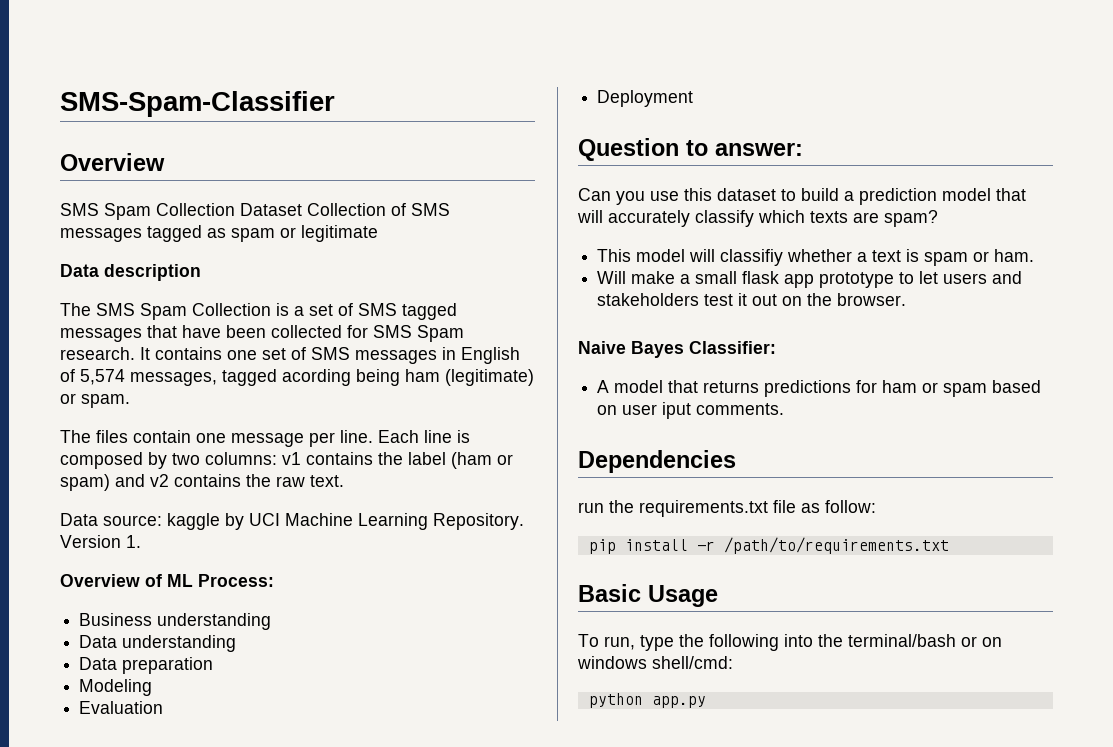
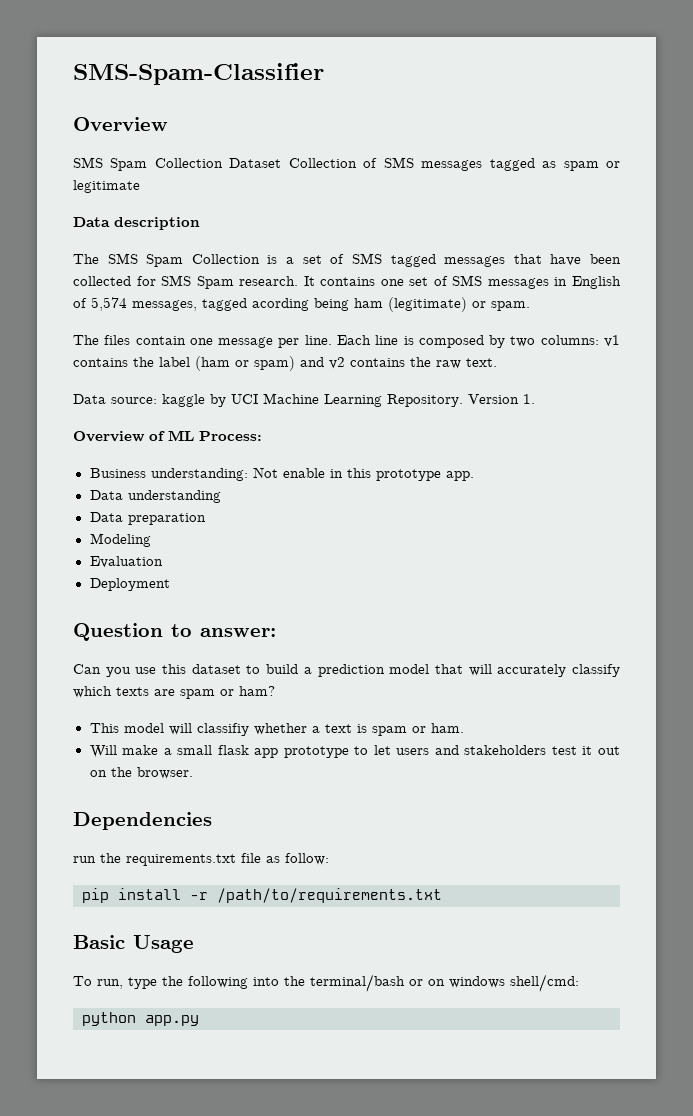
- Business understanding
+ Business understanding: Not enable in this prototype app.
- Can you use this dataset to build a prediction model that will accurately classify which texts are spam?
+ Can you use this dataset to build a prediction model that will accurately classify which texts are spam or ham?
- Naive Bayes Classifier:
- A model that returns predictions for ham or spam based on user iput comments.

